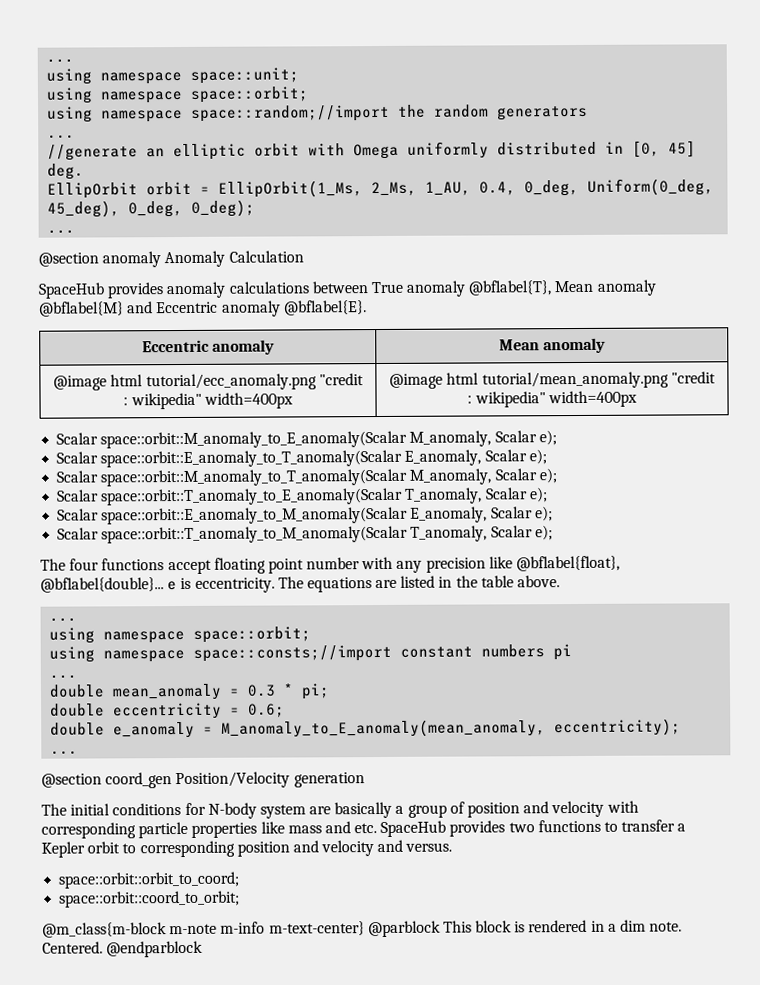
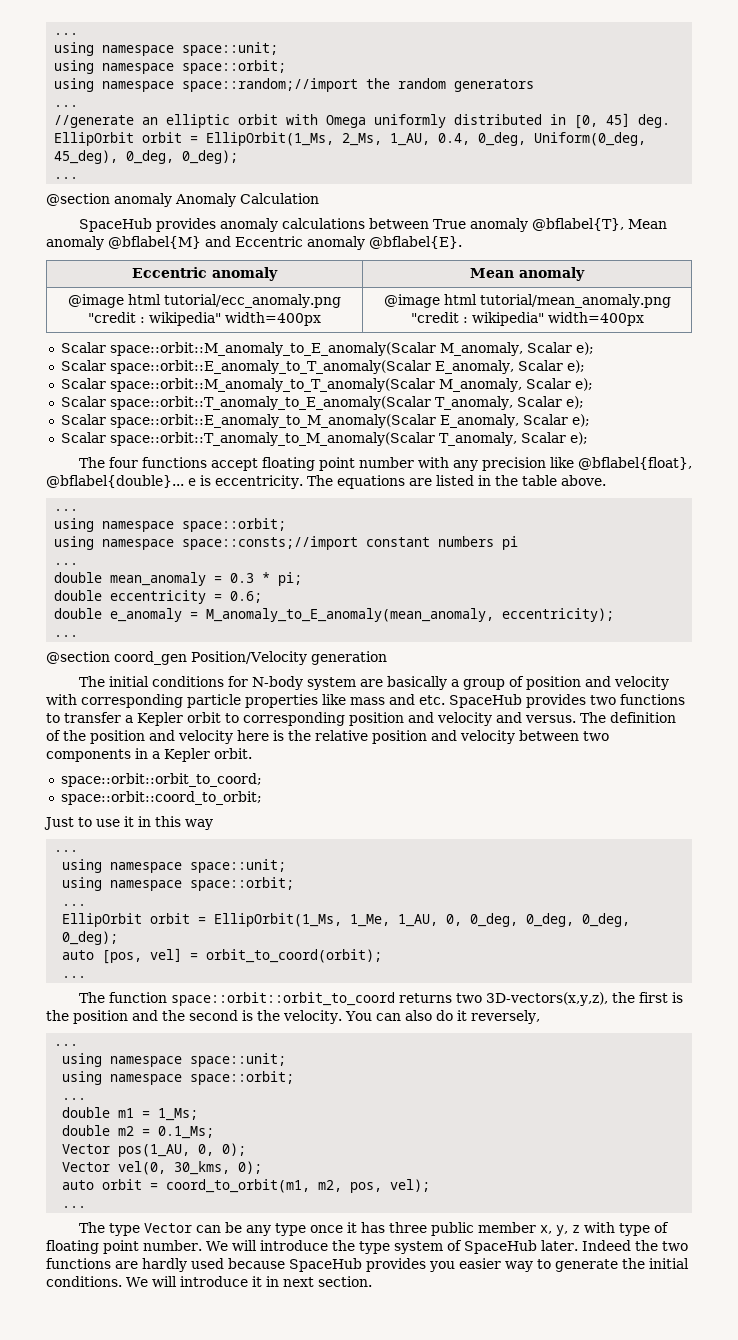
- The initial conditions for N-body system are basically a group of position and velocity with corresponding particle properties like mass and etc. SpaceHub provides two functions to transfer a Kepler orbit to corresponding position and velocity and versus.
+ The initial conditions for N-body system are basically a group of position and velocity with corresponding particle properties like mass and etc. SpaceHub provides two functions to transfer a Kepler orbit to corresponding position and velocity and versus. The definition of the position and velocity here is the relative position and velocity between two components in a Kepler orbit.
  space::orbit::orbit_to_coord;
  space::orbit::coord_to_orbit;
- @m_class{m-block m-note m-info m-text-center} @parblock This block is rendered in a dim note. Centered. @endparblock
+ Just to use it in this way
+ ...
+ using namespace space::unit;
+ using namespace space::orbit;
+ ...
+ EllipOrbit orbit = EllipOrbit(1_Ms, 1_Me, 1_AU, 0, 0_deg, 0_deg, 0_deg, 0_deg);
+ auto [pos, vel] = orbit_to_coord(orbit);
+ ...
+ The function space::orbit::orbit_to_coord returns two 3D-vectors(x,y,z), the first is the position and the second is the velocity. You can also do it reversely,
+ ...
+ using namespace space::unit;
+ using namespace space::orbit;
+ ...
+ double m1 = 1_Ms;
+ double m2 = 0.1_Ms;
+ Vector pos(1_AU, 0, 0);
+ Vector vel(0, 30_kms, 0);
+ auto orbit = coord_to_orbit(m1, m2, pos, vel);
+ ...
+ The type Vector can be any type once it has three public member x, y, z with type of floating point number. We will introduce the type system of SpaceHub later. Indeed the two functions are hardly used because SpaceHub provides you easier way to generate the initial conditions. We will introduce it in next section.

